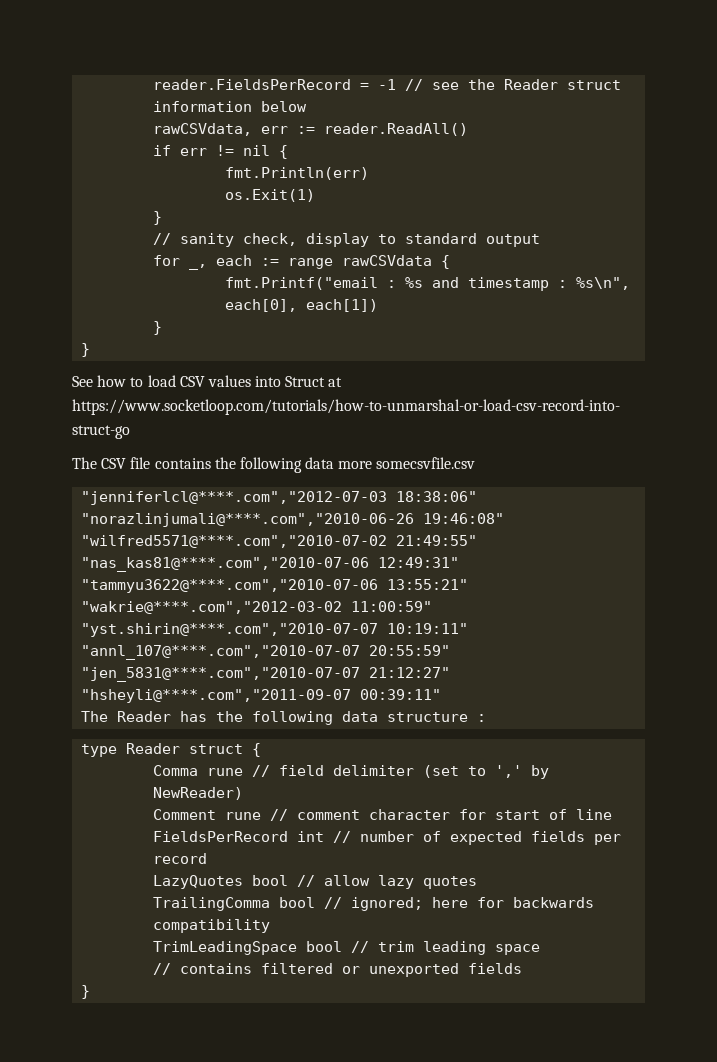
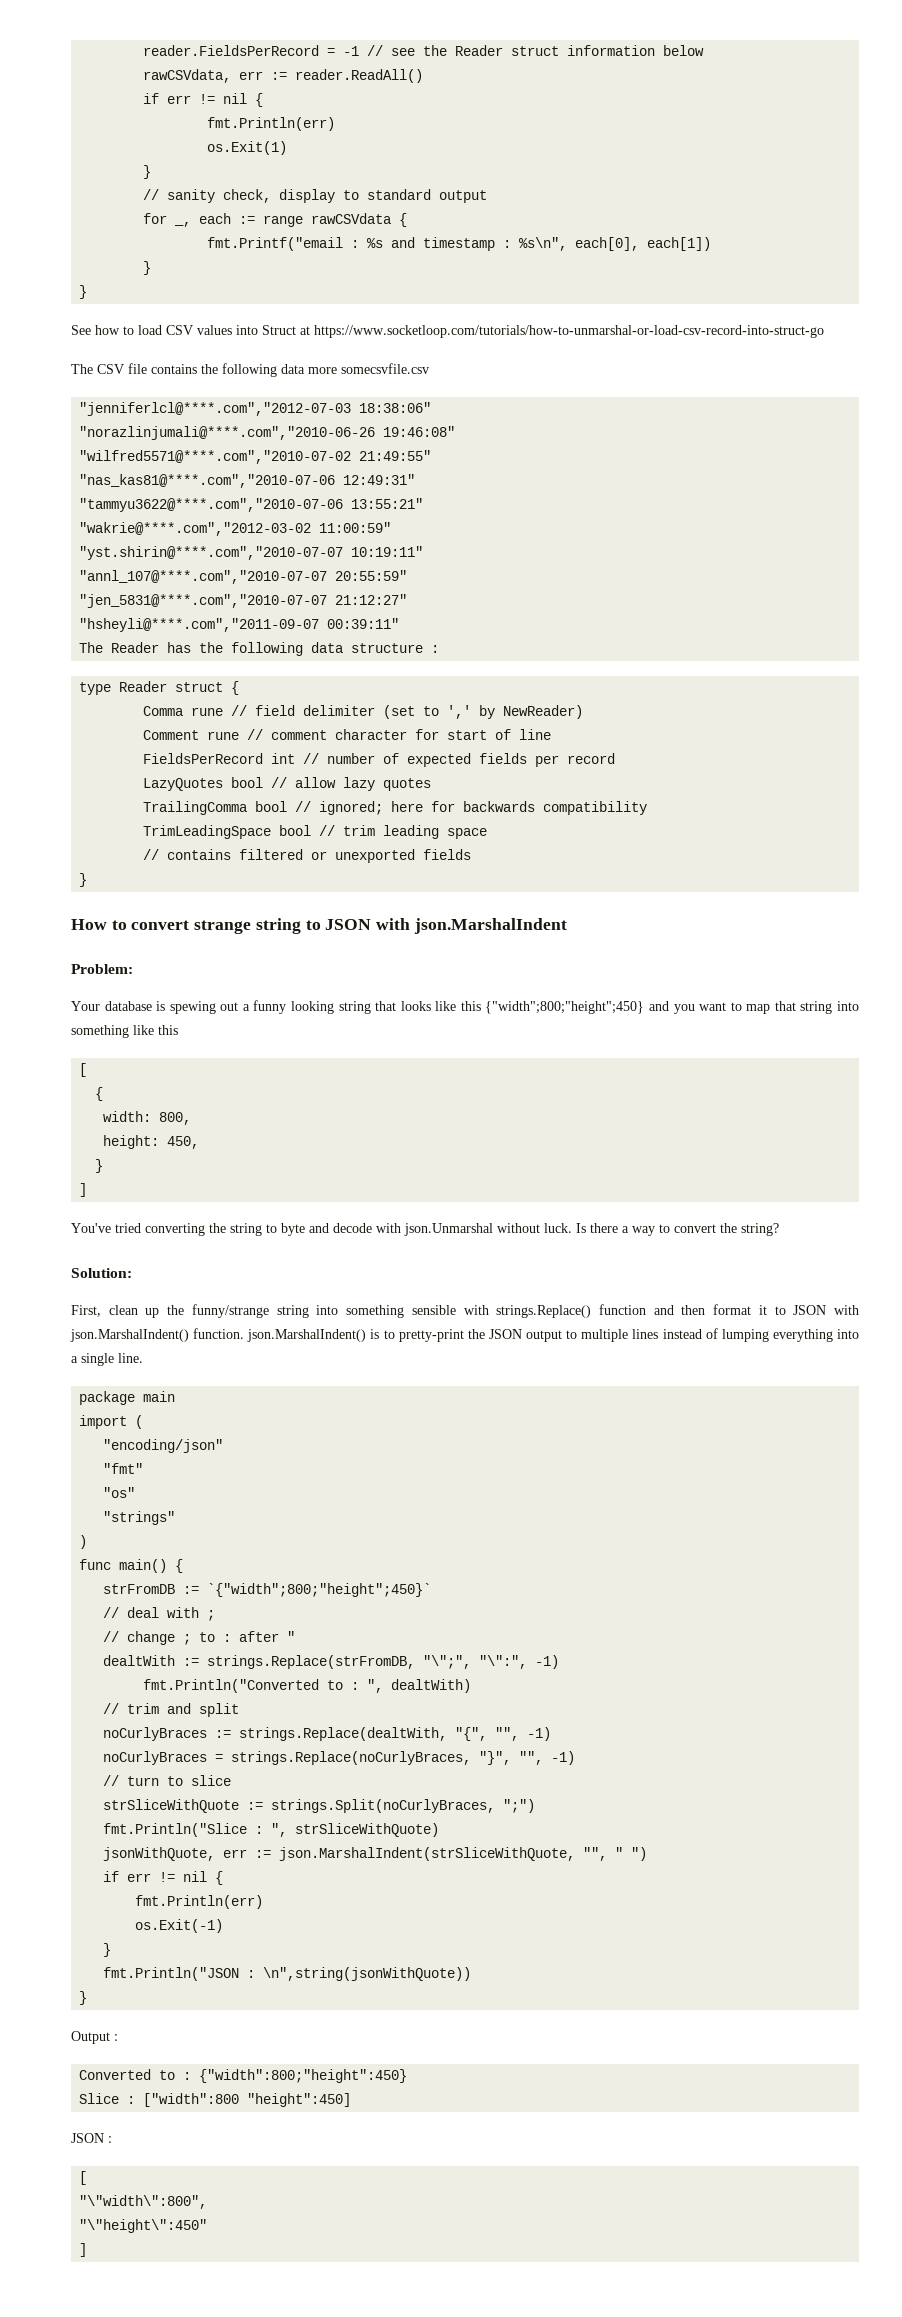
+ How to convert strange string to JSON with json.MarshalIndent
+ Problem:
+ Your database is spewing out a funny looking string that looks like this {"width";800;"height";450} and you want to map that string into something like this
+ [
+ {
+ width: 800,
+ height: 450,
+ }
+ ]
+ You've tried converting the string to byte and decode with json.Unmarshal without luck. Is there a way to convert the string?
+ Solution:
+ First, clean up the funny/strange string into something sensible with strings.Replace() function and then format it to JSON with json.MarshalIndent() function. json.MarshalIndent() is to pretty-print the JSON output to multiple lines instead of lumping everything into a single line.
+ package main
+ import (
+ "encoding/json"
+ "fmt"
+ "os"
+ "strings"
+ )
+ func main() {
+ strFromDB := `{"width";800;"height";450}`
+ // deal with ;
+ // change ; to : after "
+ dealtWith := strings.Replace(strFromDB, "\";", "\":", -1)
+ fmt.Println("Converted to : ", dealtWith)
+ // trim and split
+ noCurlyBraces := strings.Replace(dealtWith, "{", "", -1)
+ noCurlyBraces = strings.Replace(noCurlyBraces, "}", "", -1)
+ // turn to slice
+ strSliceWithQuote := strings.Split(noCurlyBraces, ";")
+ fmt.Println("Slice : ", strSliceWithQuote)
+ jsonWithQuote, err := json.MarshalIndent(strSliceWithQuote, "", " ")
+ if err != nil {
+ fmt.Println(err)
+ os.Exit(-1)
+ }
+ fmt.Println("JSON : \n",string(jsonWithQuote))
+ }
+ Output :
+ Converted to : {"width":800;"height":450}
+ Slice : ["width":800 "height":450]
+ JSON :
+ [
+ "\"width\":800",
+ "\"height\":450"
+ ]

